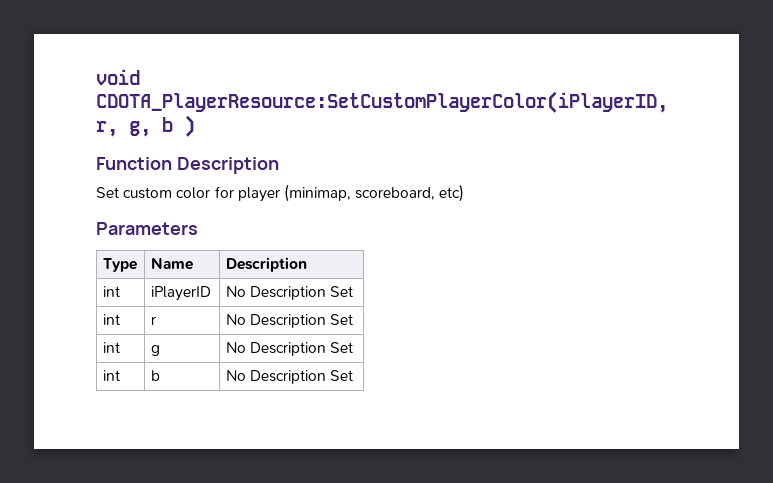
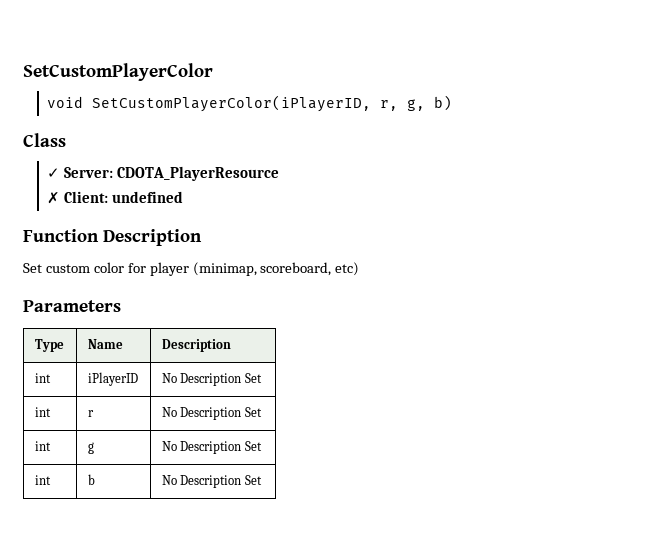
- void CDOTA_PlayerResource:SetCustomPlayerColor(iPlayerID, r, g, b )
+ SetCustomPlayerColor
+ void SetCustomPlayerColor(iPlayerID, r, g, b)
+ Class
+ ✓ Server: CDOTA_PlayerResource
+ ✗ Client: undefined

